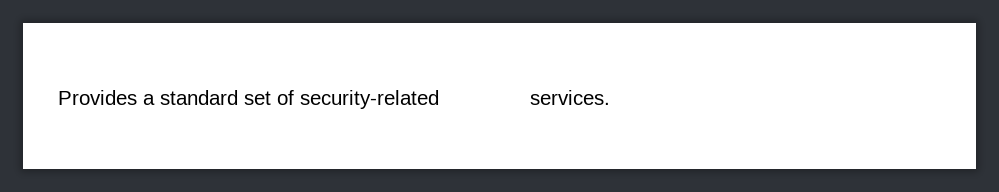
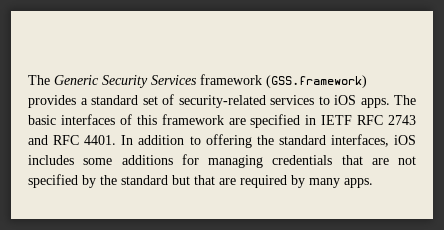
- Provides a standard set of security-related services.
+ The Generic Security Services framework (GSS.framework) provides a standard set of security-related services to iOS apps. The basic interfaces of this framework are specified in IETF RFC 2743 and RFC 4401. In addition to offering the standard interfaces, iOS includes some additions for managing credentials that are not specified by the standard but that are required by many apps.

